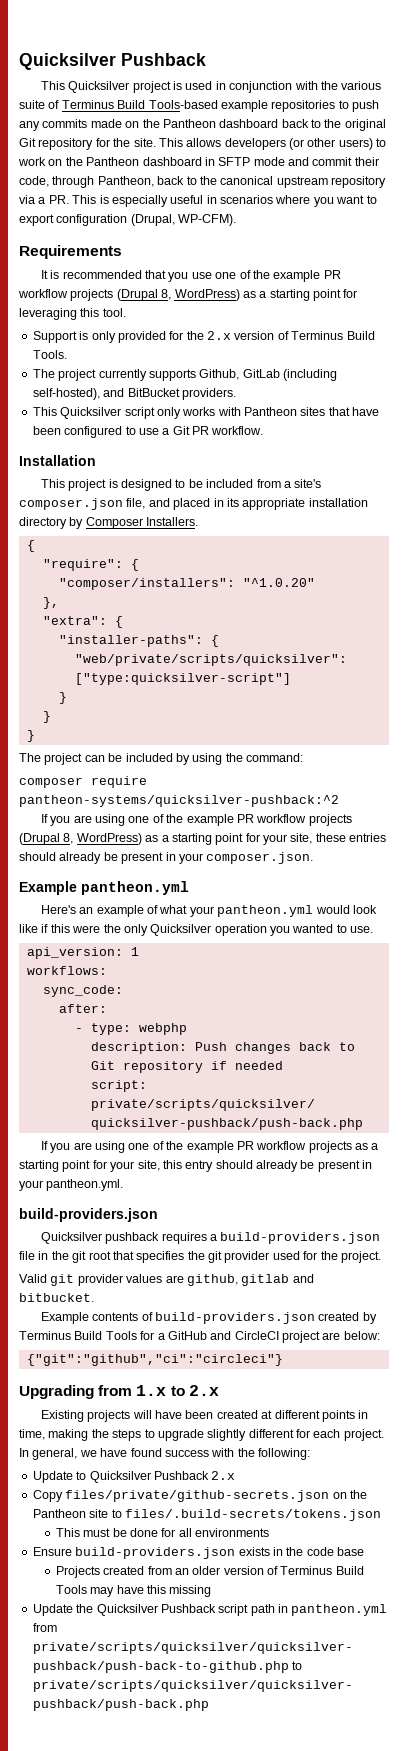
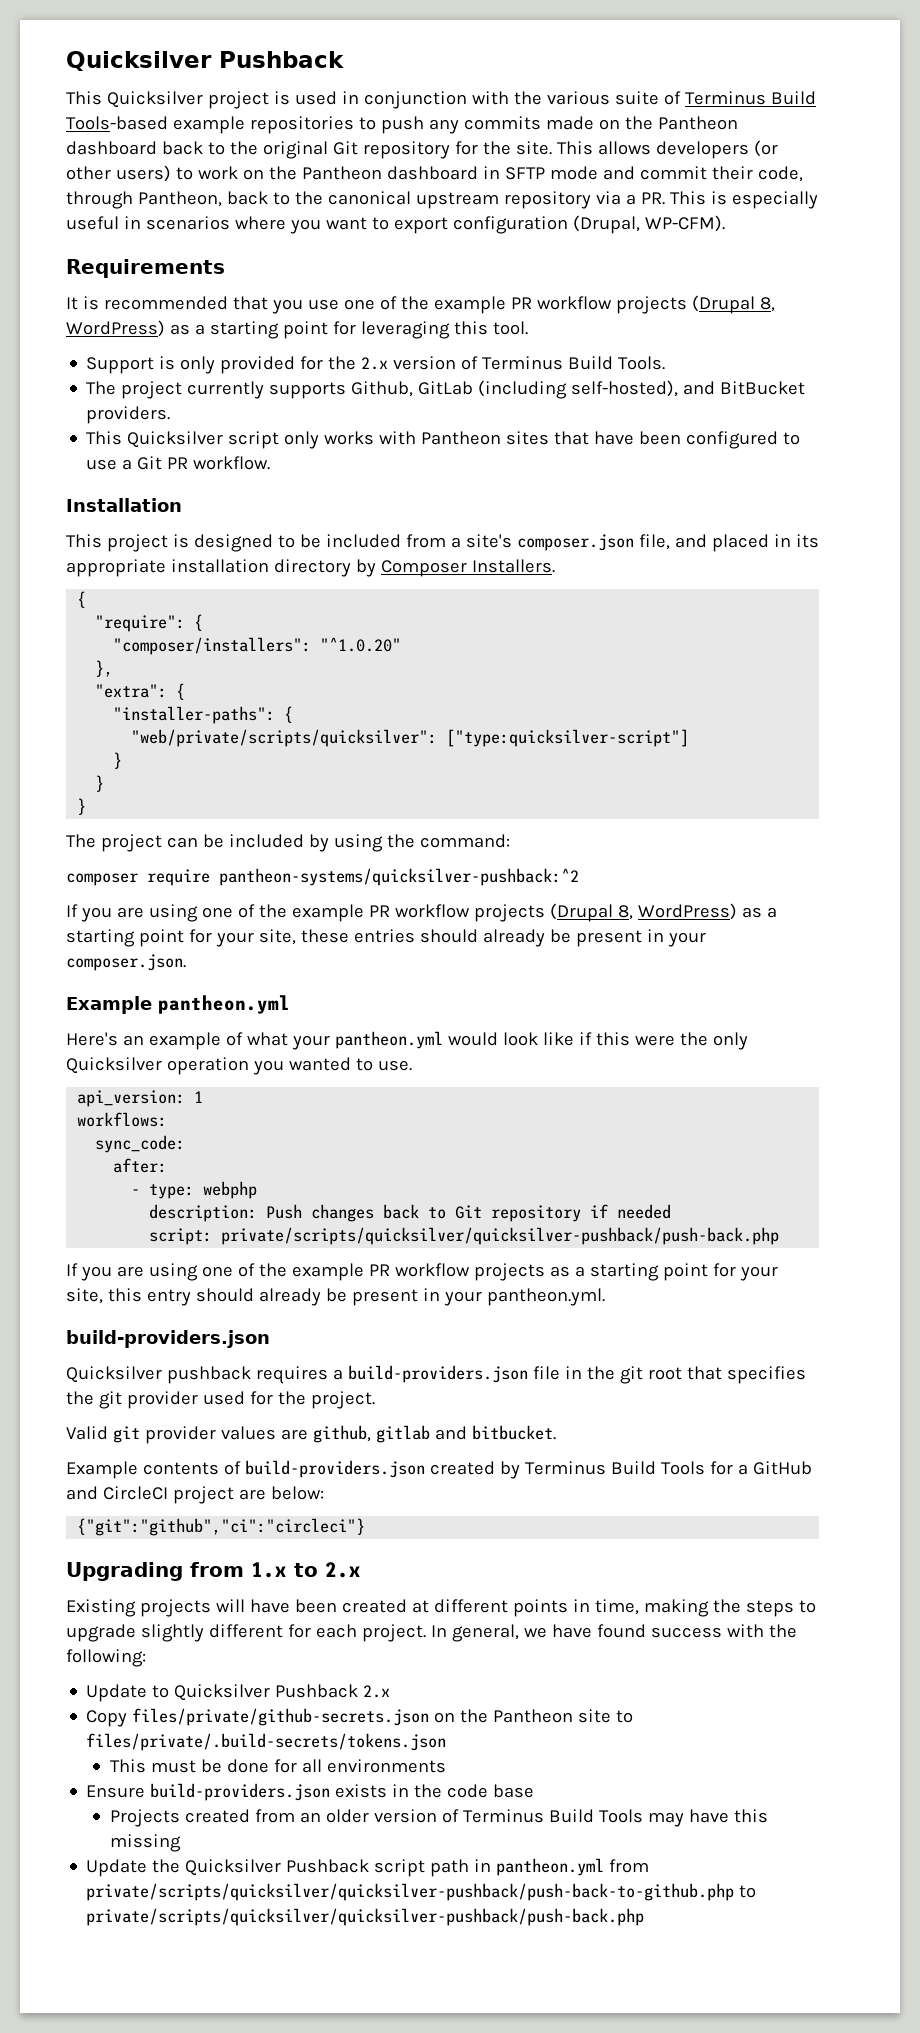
- Copy files/private/github-secrets.json on the Pantheon site to files/.build-secrets/tokens.json
+ Copy files/private/github-secrets.json on the Pantheon site to files/private/.build-secrets/tokens.json

